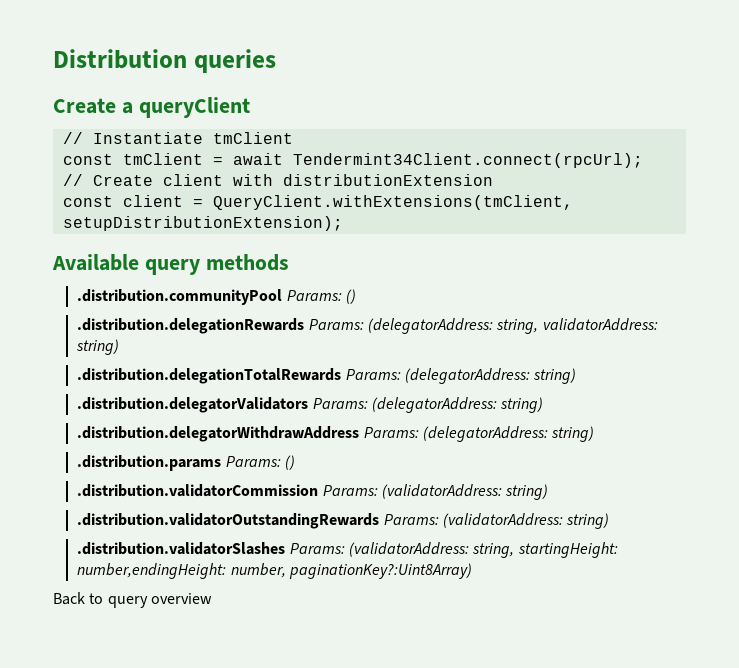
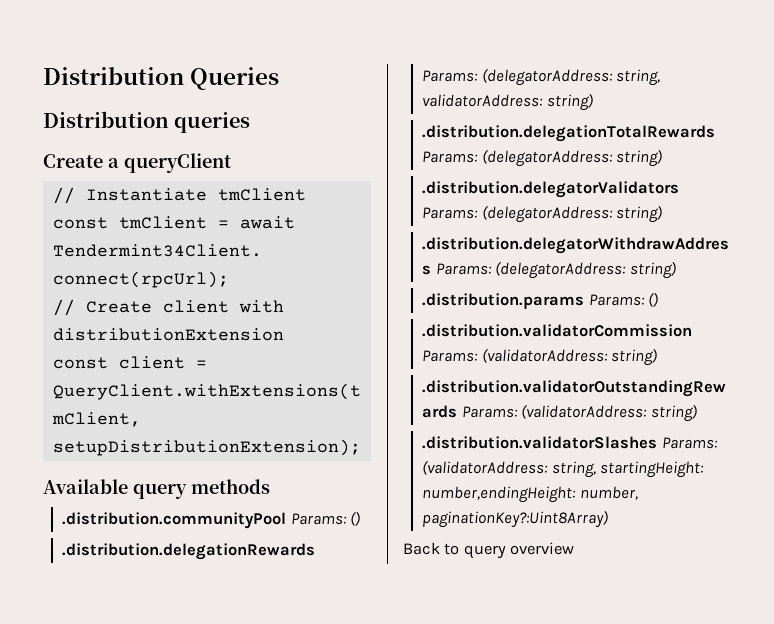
+ Distribution Queries

